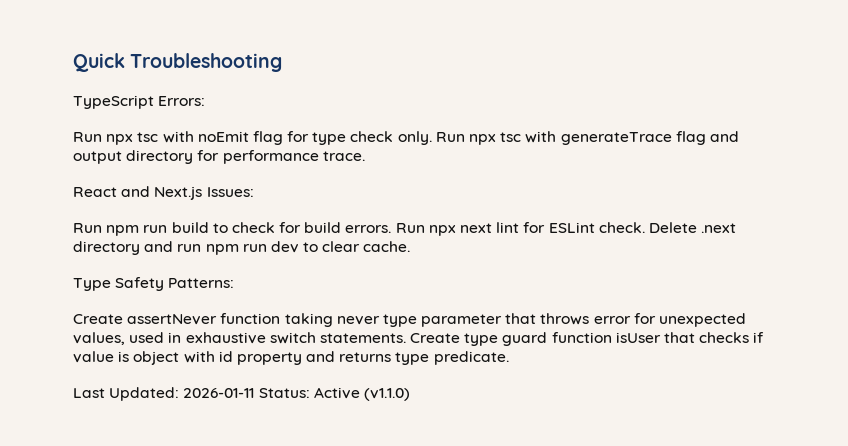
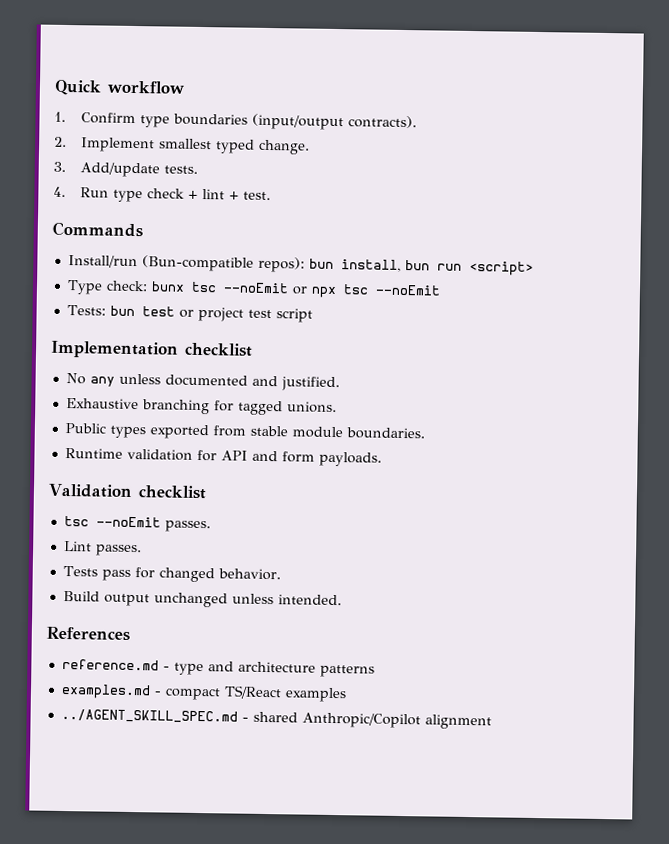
- Quick Troubleshooting
- TypeScript Errors:
- Run npx tsc with noEmit flag for type check only. Run npx tsc with generateTrace flag and output directory for performance trace.
- React and Next.js Issues:
- Run npm run build to check for build errors. Run npx next lint for ESLint check. Delete .next directory and run npm run dev to clear cache.
- Type Safety Patterns:
- Create assertNever function taking never type parameter that throws error for unexpected values, used in exhaustive switch statements. Create type guard function isUser that checks if value is object with id property and returns type predicate.
- Last Updated: 2026-01-11 Status: Active (v1.1.0)
+ Quick workflow
+ 1. Confirm type boundaries (input/output contracts).
+ 2. Implement smallest typed change.
+ 3. Add/update tests.
+ 4. Run type check + lint + test.
+ Commands
+ Install/run (Bun-compatible repos): bun install, bun run <script>
+ Type check: bunx tsc --noEmit or npx tsc --noEmit
+ Tests: bun test or project test script
+ Implementation checklist
+ No any unless documented and justified.
+ Exhaustive branching for tagged unions.
+ Public types exported from stable module boundaries.
+ Runtime validation for API and form payloads.
+ Validation checklist
+ tsc --noEmit passes.
+ Lint passes.
+ Tests pass for changed behavior.
+ Build output unchanged unless intended.
+ References
+ reference.md - type and architecture patterns
+ examples.md - compact TS/React examples
+ ../AGENT_SKILL_SPEC.md - shared Anthropic/Copilot alignment

